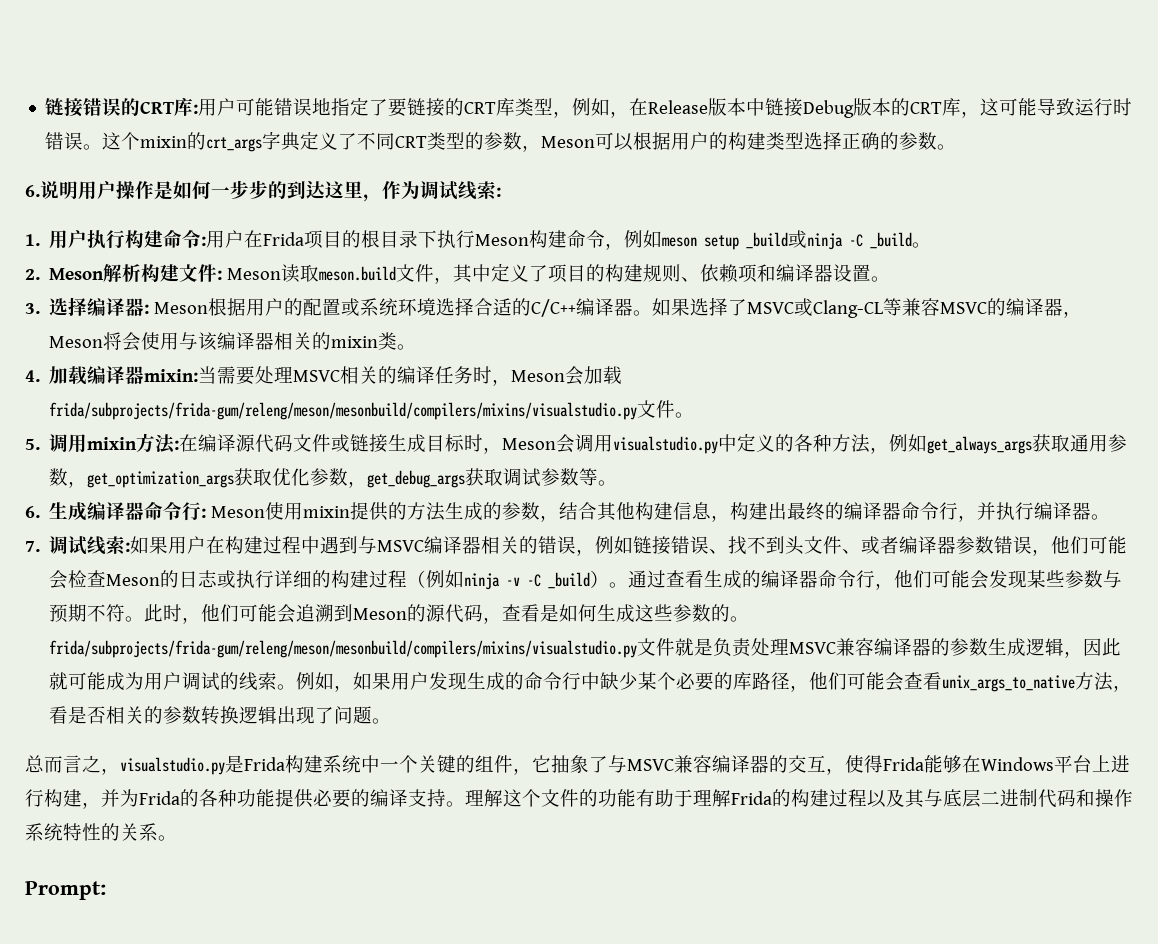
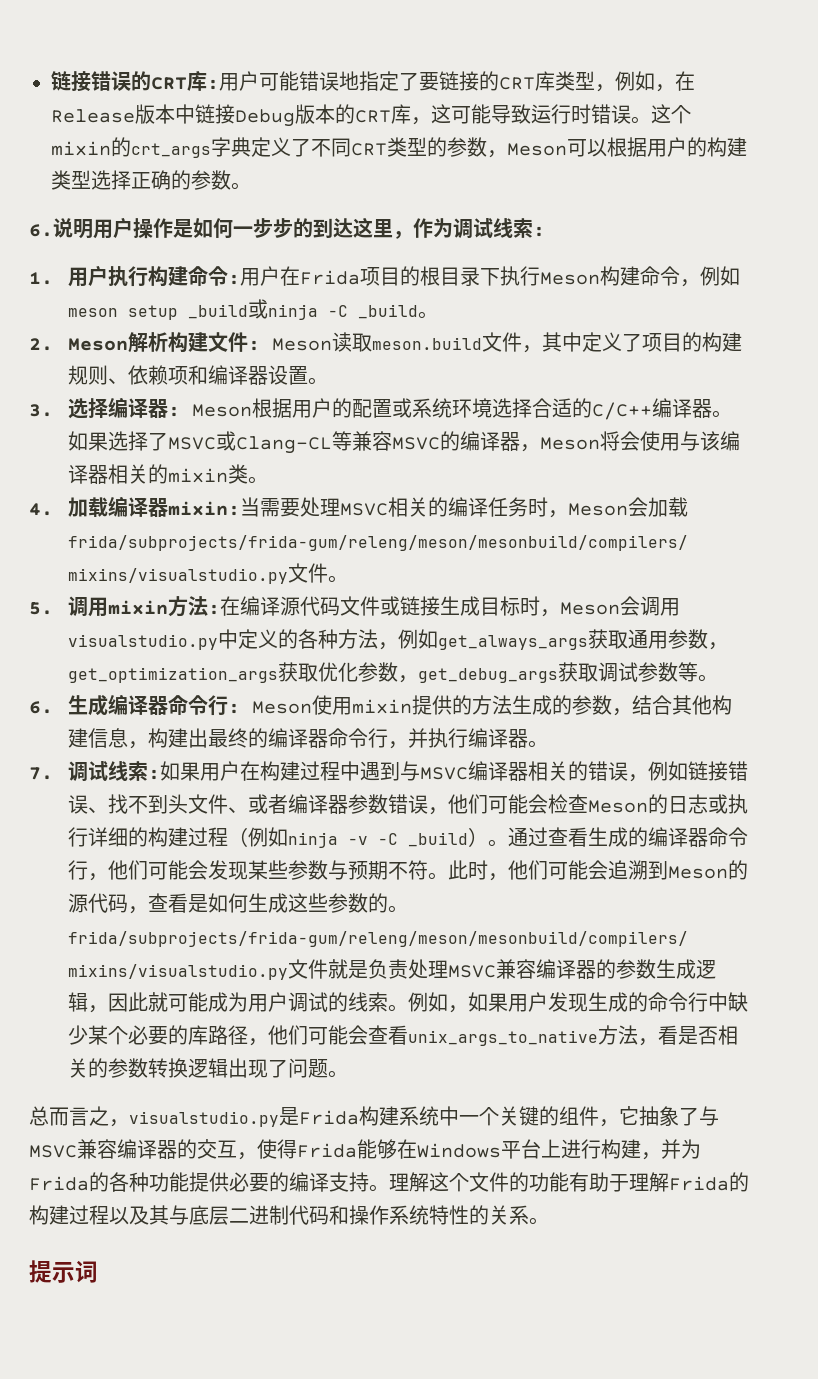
- Prompt:
+ 提示词

